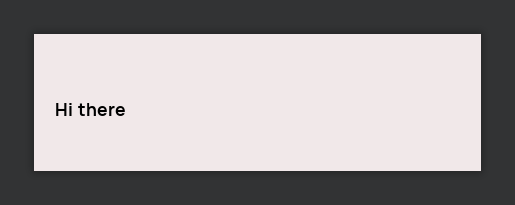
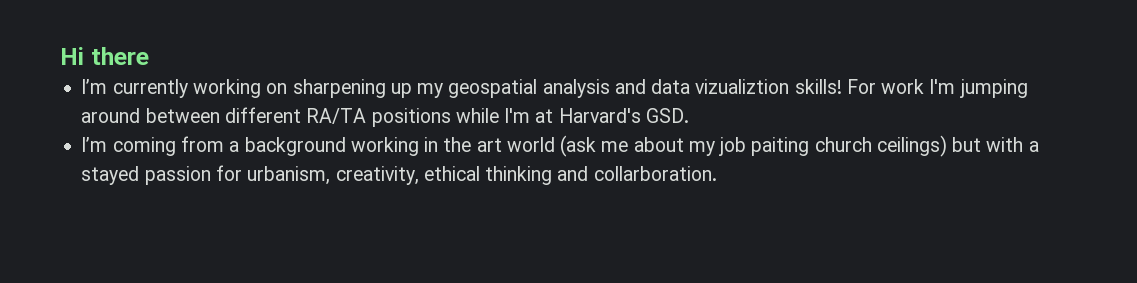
+ I’m currently working on sharpening up my geospatial analysis and data vizualiztion skills! For work I'm jumping around between different RA/TA positions while I'm at Harvard's GSD.
+ I’m coming from a background working in the art world (ask me about my job paiting church ceilings) but with a stayed passion for urbanism, creativity, ethical thinking and collarboration.

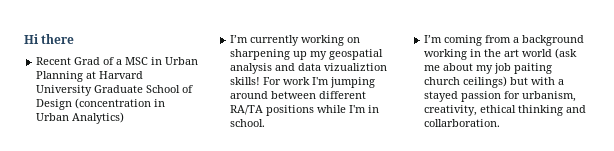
+ Recent Grad of a MSC in Urban Planning at Harvard University Graduate School of Design (concentration in Urban Analytics)
- For work I'm jumping around between different RA/TA positions while I'm at Harvard's GSD.
+ For work I'm jumping around between different RA/TA positions while I'm in school.

